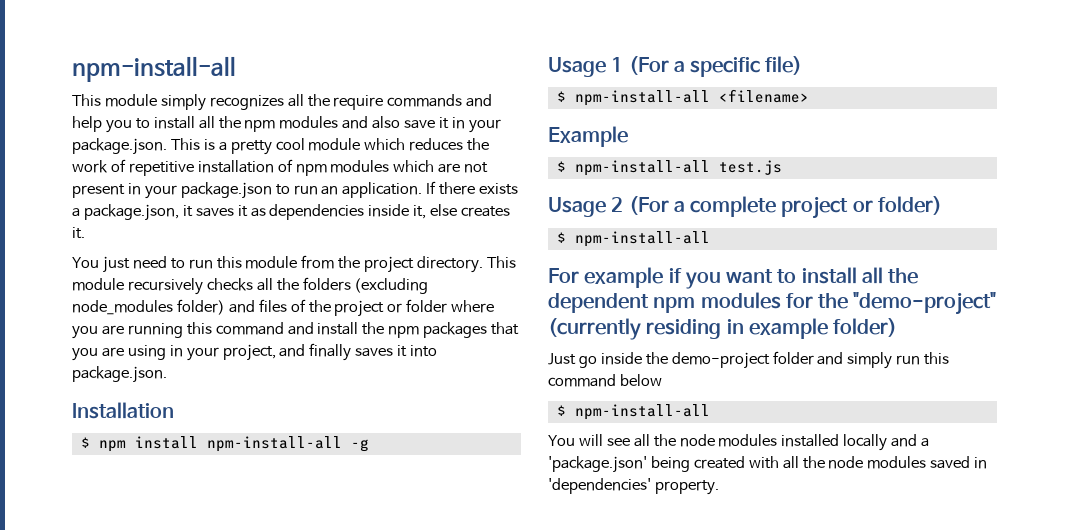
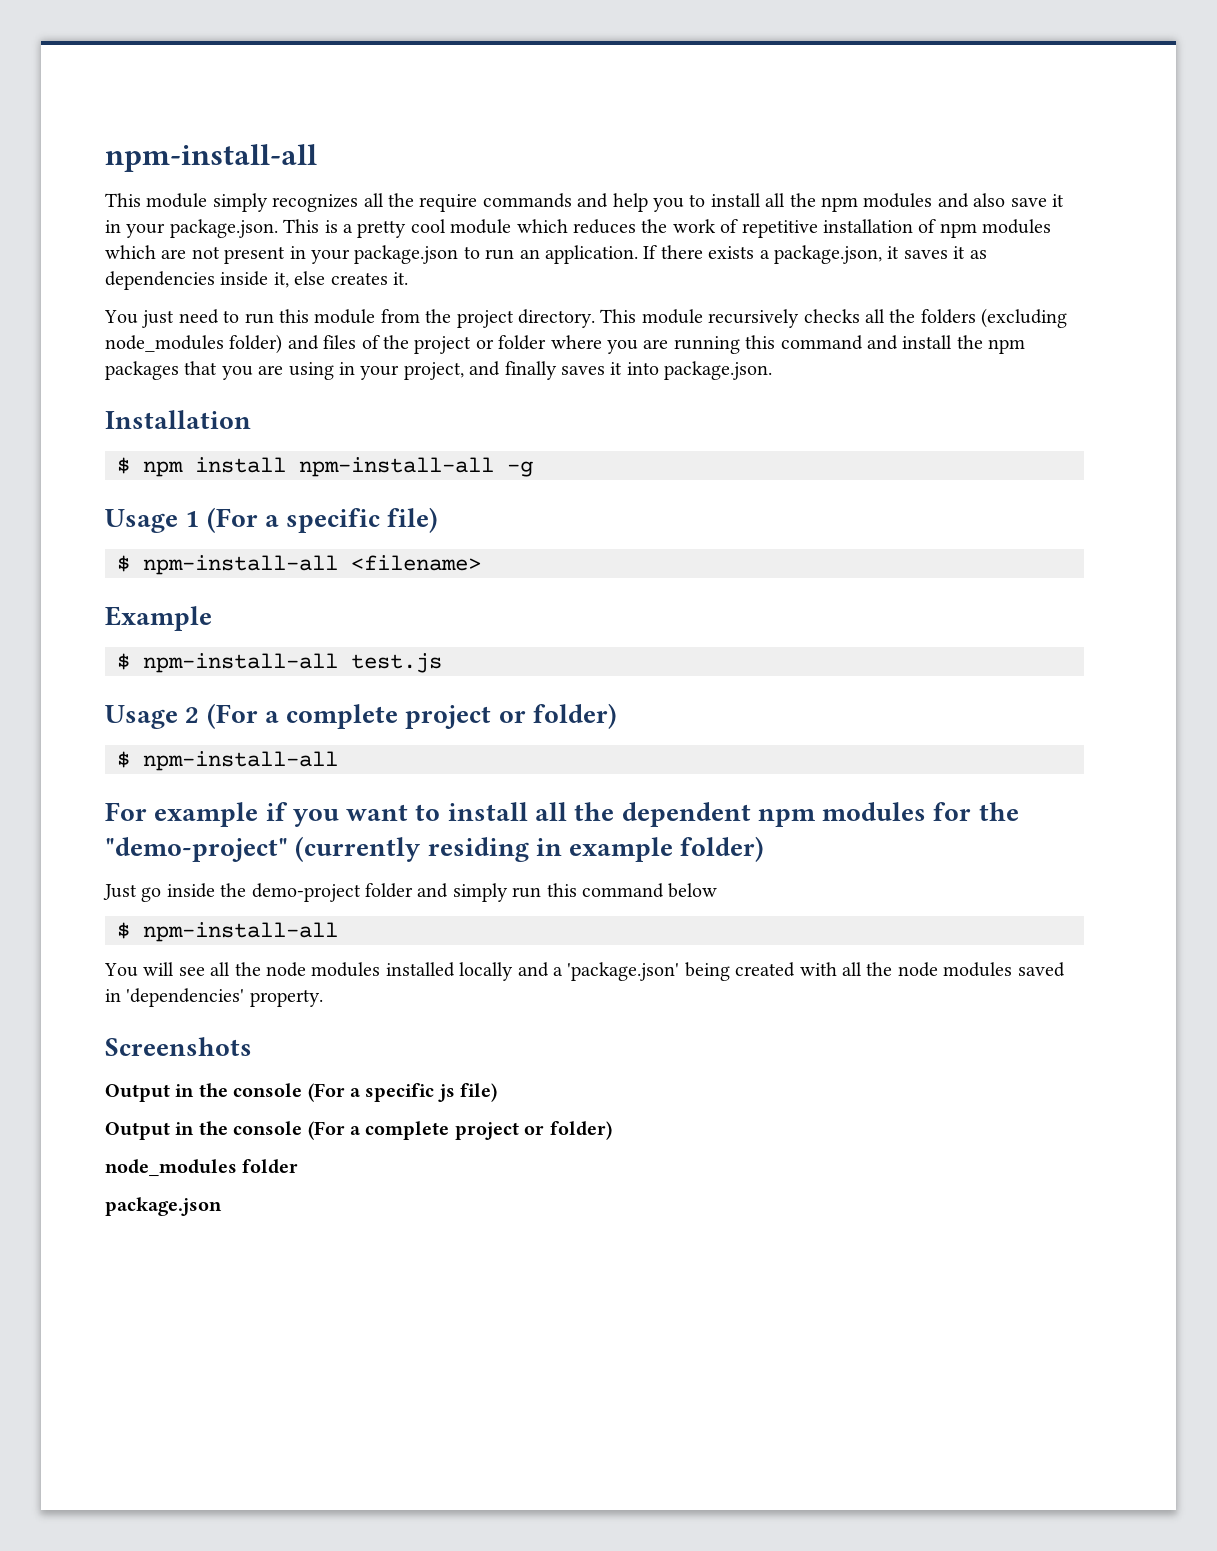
+ Screenshots
+ Output in the console (For a specific js file)
+ Output in the console (For a complete project or folder)
+ node_modules folder
+ package.json

